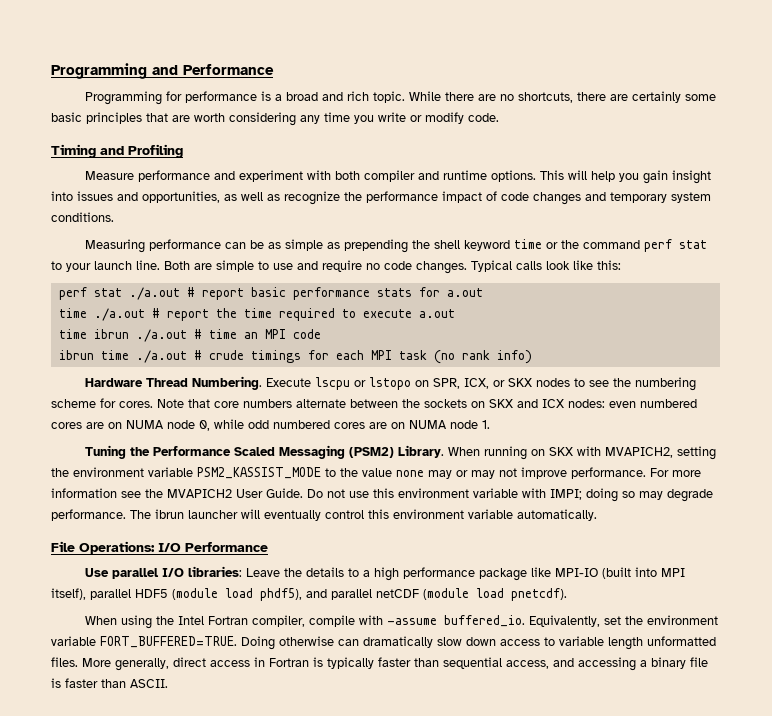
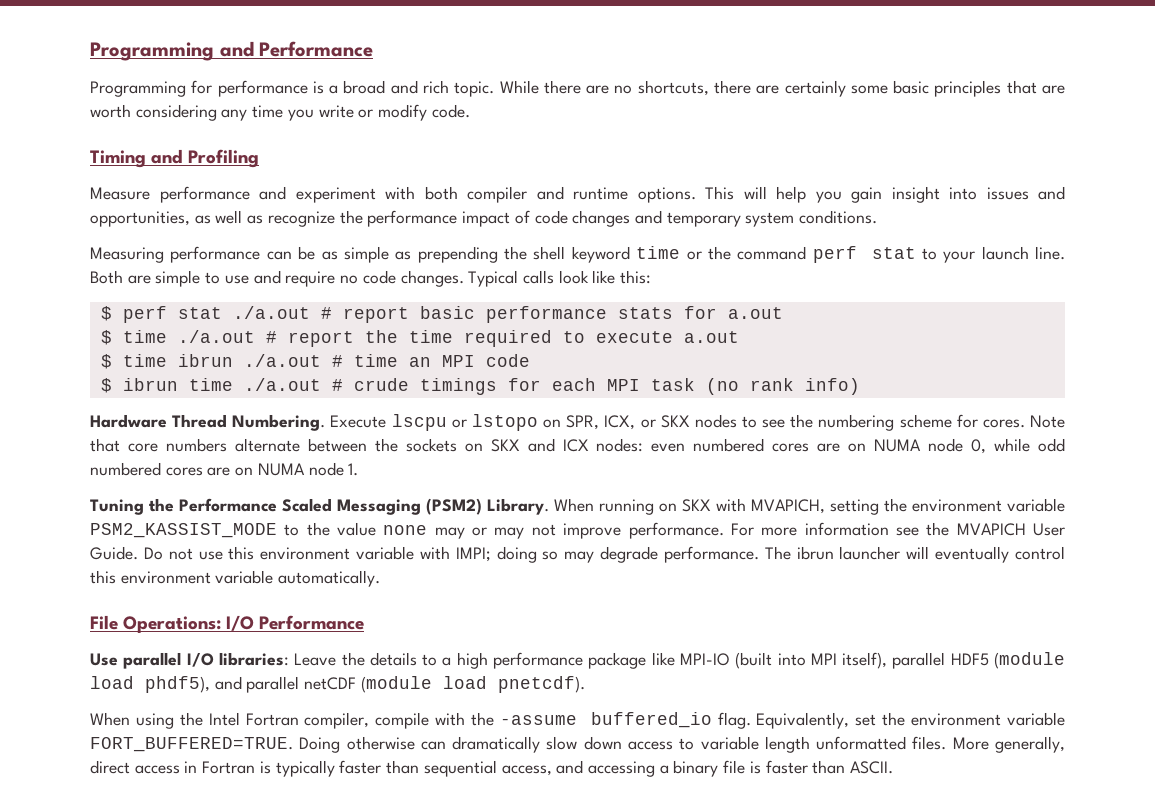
- perf stat ./a.out # report basic performance stats for a.out
+ $ perf stat ./a.out # report basic performance stats for a.out
- time ./a.out # report the time required to execute a.out
+ $ time ./a.out # report the time required to execute a.out
- time ibrun ./a.out # time an MPI code
+ $ time ibrun ./a.out # time an MPI code
- ibrun time ./a.out # crude timings for each MPI task (no rank info)
+ $ ibrun time ./a.out # crude timings for each MPI task (no rank info)
- When running on SKX with MVAPICH2, setting the environment variable PSM2_KASSIST_MODE to the value none may or may not improve performance.
+ When running on SKX with MVAPICH, setting the environment variable PSM2_KASSIST_MODE to the value none may or may not improve performance.
- For more information see the MVAPICH2 User Guide.
+ For more information see the MVAPICH User Guide.
- When using the Intel Fortran compiler, compile with -assume buffered_io.
+ When using the Intel Fortran compiler, compile with the -assume buffered_io flag.

